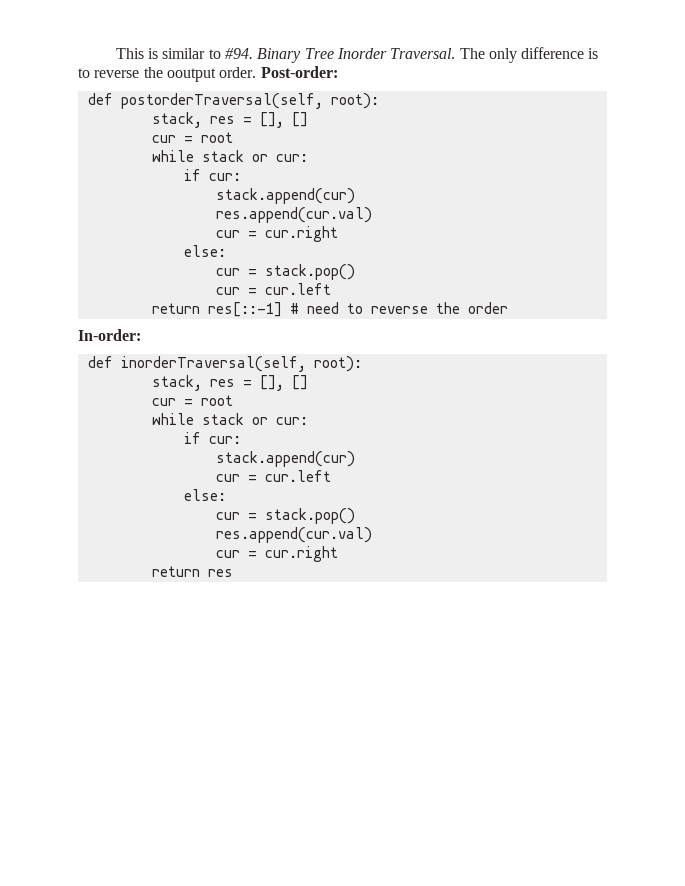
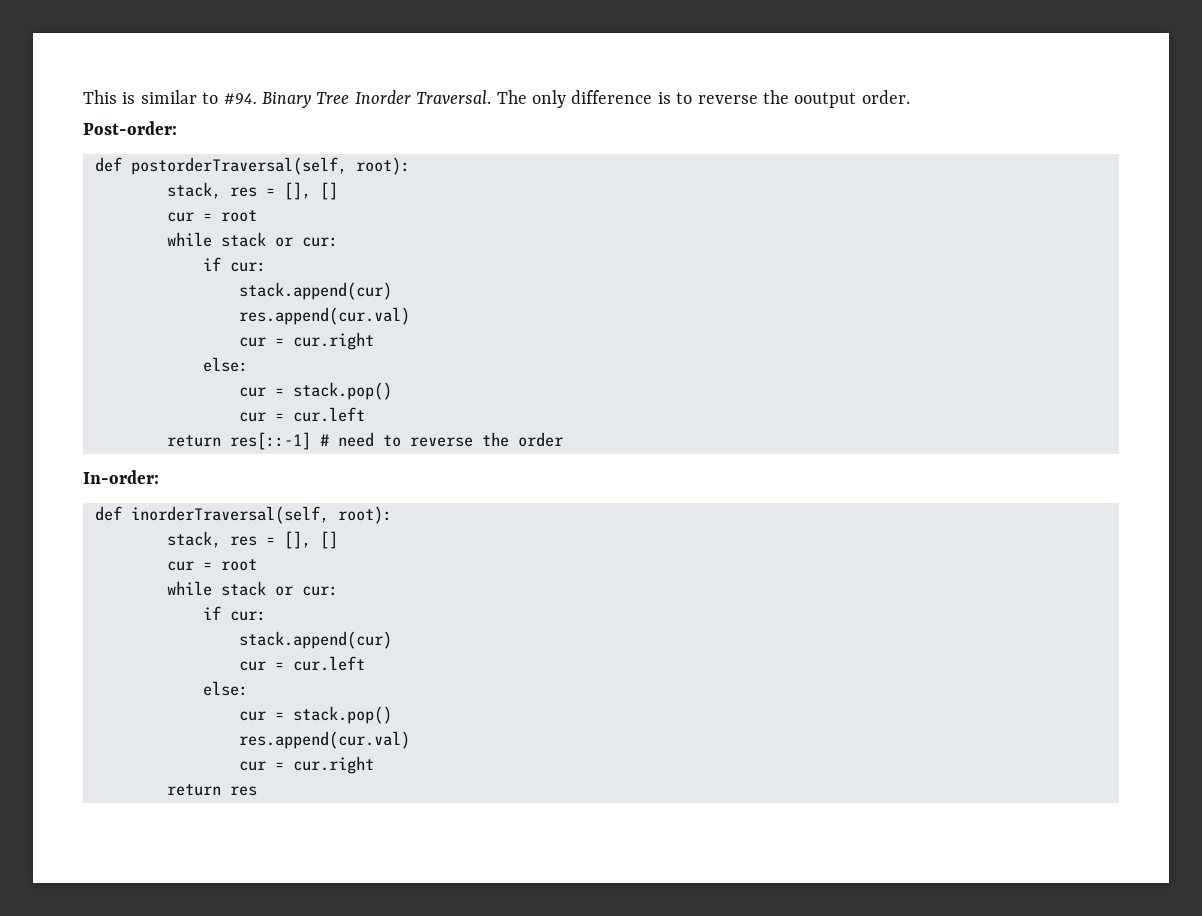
- The only difference is to reverse the ooutput order. Post-order:
+ The only difference is to reverse the ooutput order.
+ Post-order:

